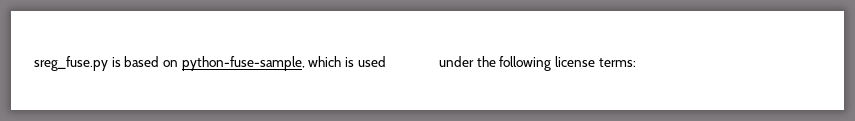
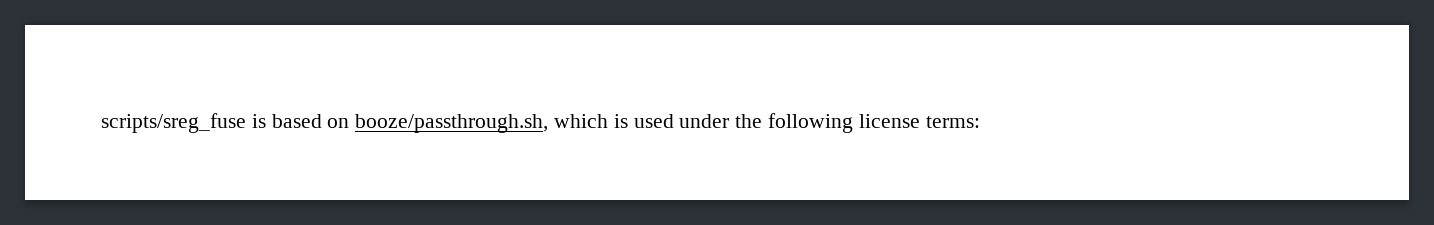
- sreg_fuse.py is based on python-fuse-sample, which is used under the following license terms:
+ scripts/sreg_fuse is based on booze/passthrough.sh, which is used under the following license terms:

